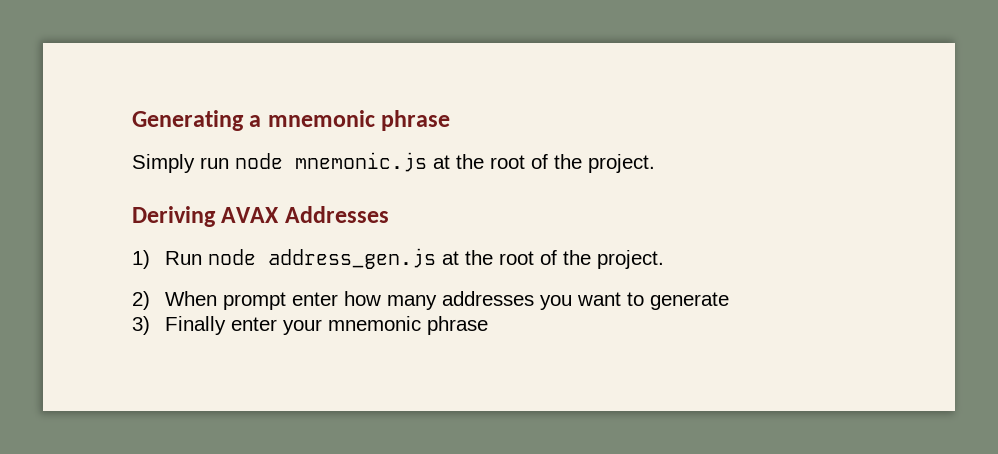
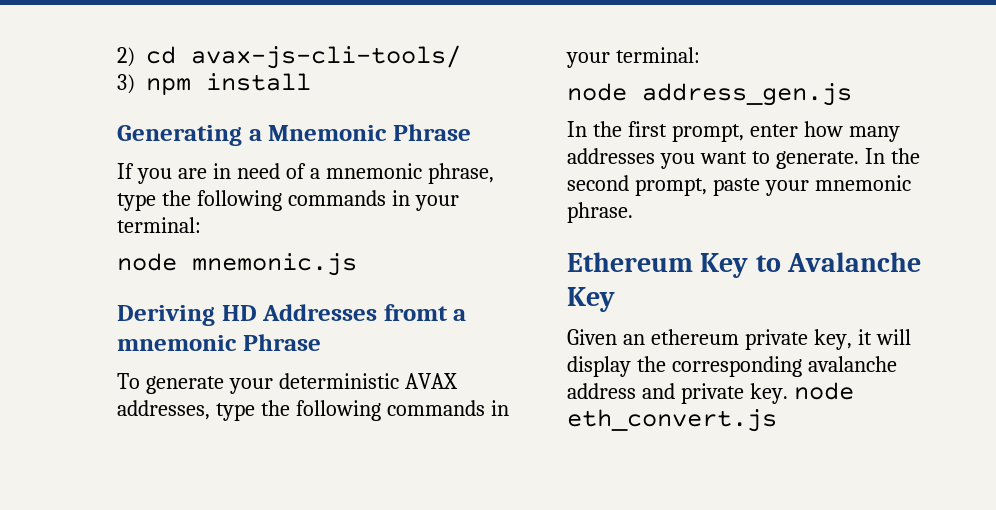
- Generating a mnemonic phrase
- Simply run node mnemonic.js at the root of the project.
- Deriving AVAX Addresses
- 1) Run node address_gen.js at the root of the project.
- 2) When prompt enter how many addresses you want to generate
- 3) Finally enter your mnemonic phrase
+ 2) cd avax-js-cli-tools/
+ 3) npm install
+ Generating a Mnemonic Phrase
+ If you are in need of a mnemonic phrase, type the following commands in your terminal:
+ node mnemonic.js
+ Deriving HD Addresses fromt a mnemonic Phrase
+ To generate your deterministic AVAX addresses, type the following commands in your terminal:
+ node address_gen.js
+ In the first prompt, enter how many addresses you want to generate. In the second prompt, paste your mnemonic phrase.
+ Ethereum Key to Avalanche Key
+ Given an ethereum private key, it will display the corresponding avalanche address and private key. node eth_convert.js

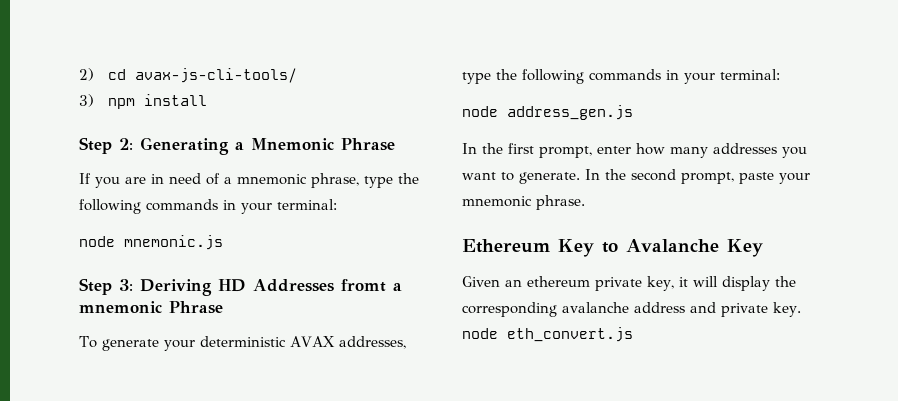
- Generating a Mnemonic Phrase
+ Step 2: Generating a Mnemonic Phrase
- Deriving HD Addresses fromt a mnemonic Phrase
+ Step 3: Deriving HD Addresses fromt a mnemonic Phrase

